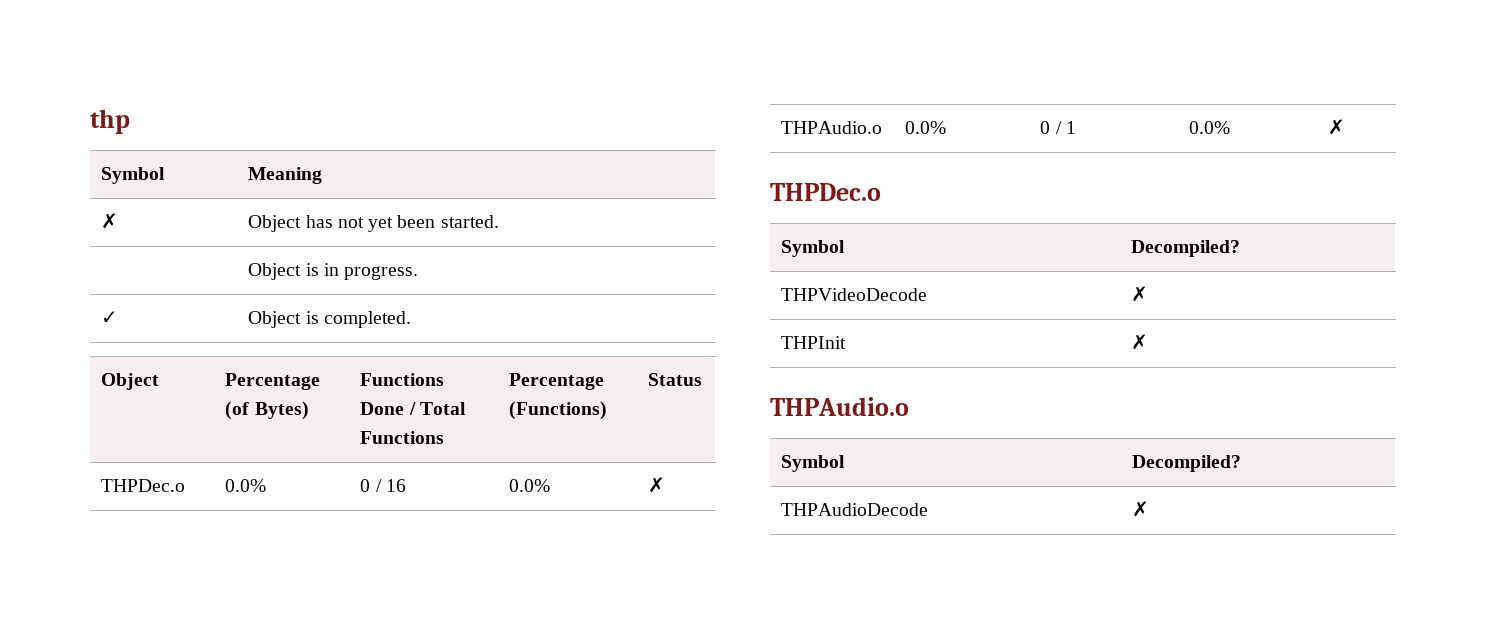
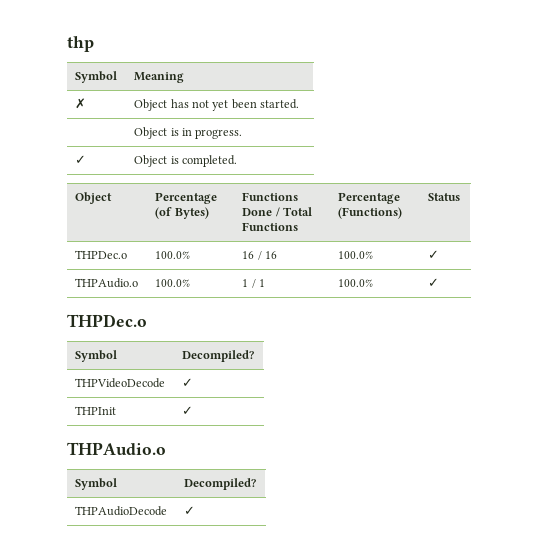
- THPDec.o | 0.0% | 0 / 16 | 0.0% | ✗
+ THPDec.o | 100.0% | 16 / 16 | 100.0% | ✓
- THPAudio.o | 0.0% | 0 / 1 | 0.0% | ✗
+ THPAudio.o | 100.0% | 1 / 1 | 100.0% | ✓
- THPVideoDecode | ✗
+ THPVideoDecode | ✓
- THPInit | ✗
+ THPInit | ✓
- THPAudioDecode | ✗
+ THPAudioDecode | ✓

